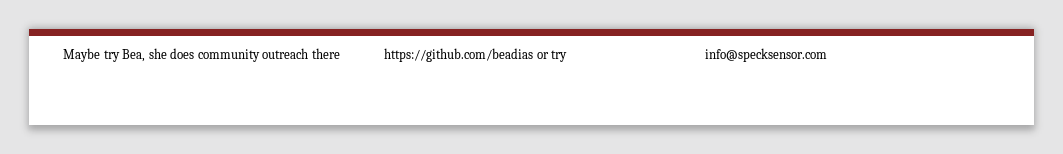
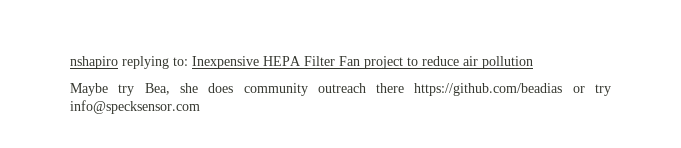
+ nshapiro replying to: Inexpensive HEPA Filter Fan project to reduce air pollution

